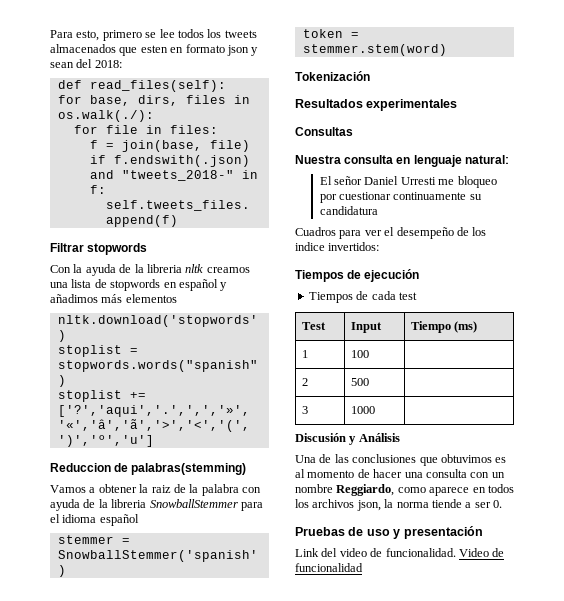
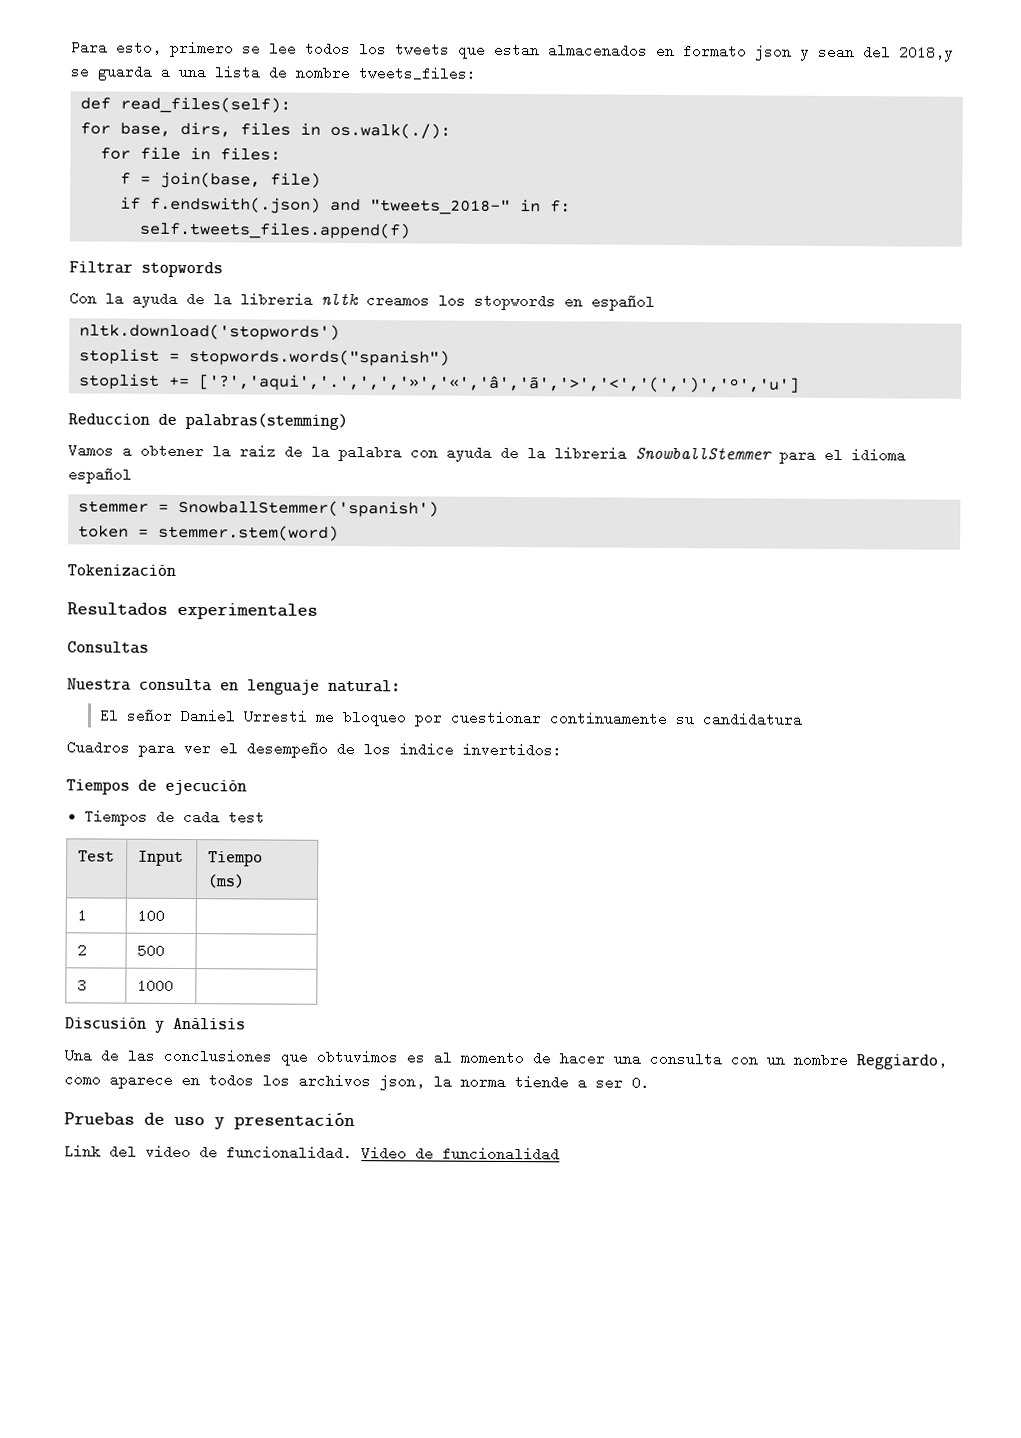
- Para esto, primero se lee todos los tweets almacenados que esten en formato json y sean del 2018:
+ Para esto, primero se lee todos los tweets que estan almacenados en formato json y sean del 2018,y se guarda a una lista de nombre tweets_files:
- Con la ayuda de la libreria nltk creamos una lista de stopwords en español y añadimos más elementos
+ Con la ayuda de la libreria nltk creamos los stopwords en español

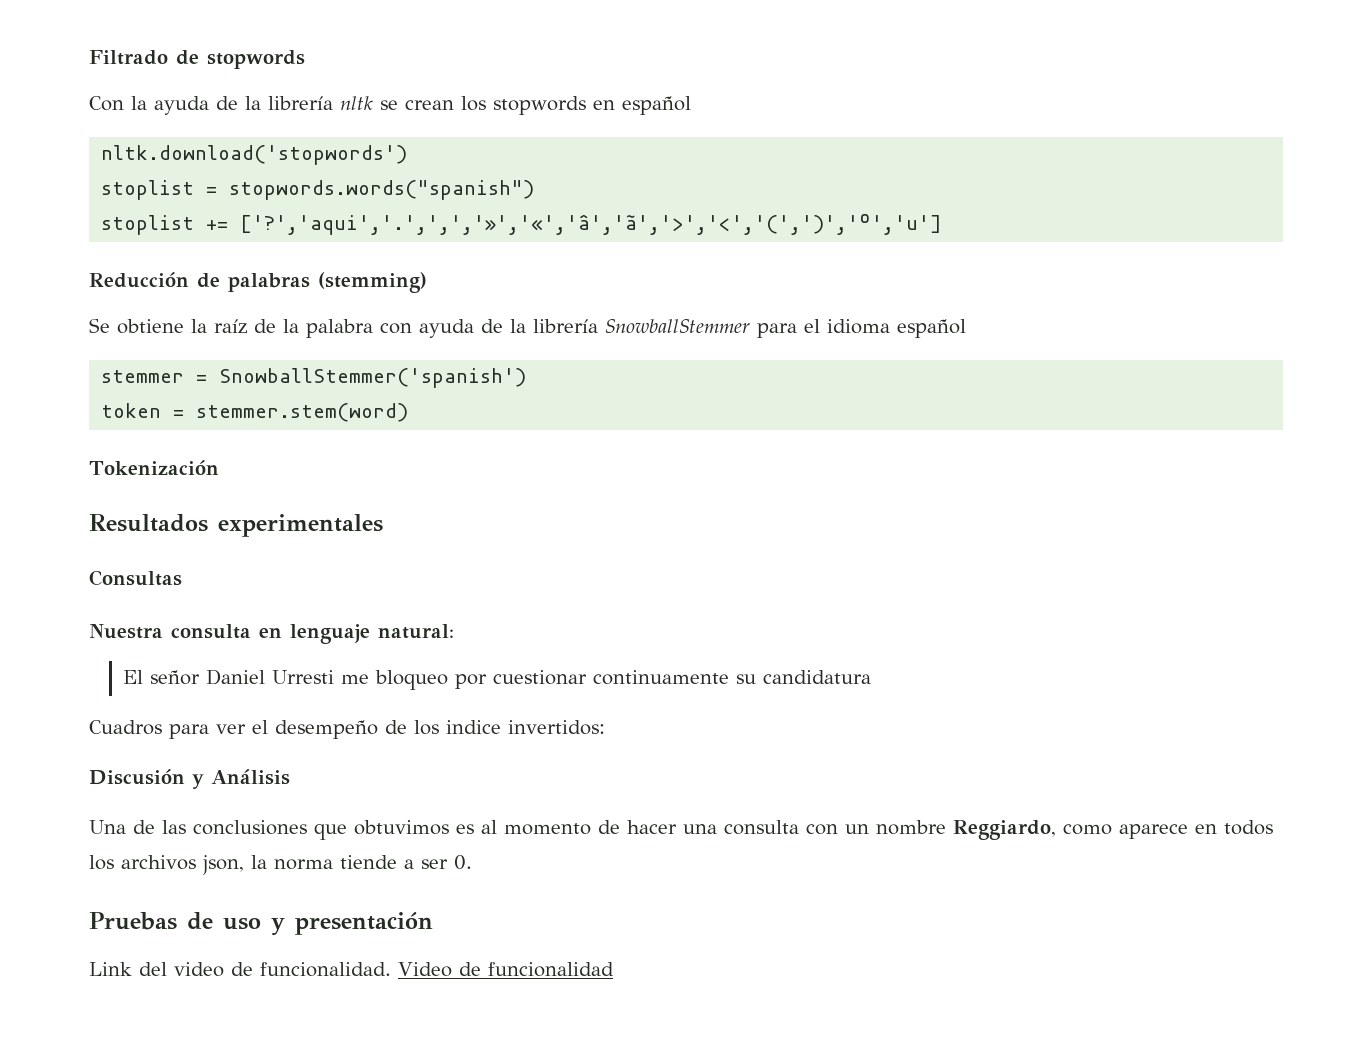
- Para esto, primero se lee todos los tweets que estan almacenados en formato json y sean del 2018,y se guarda a una lista de nombre tweets_files:
- def read_files(self):
- for base, dirs, files in os.walk(./):
- for file in files:
- f = join(base, file)
- if f.endswith(.json) and "tweets_2018-" in f:
- self.tweets_files.append(f)
- Filtrar stopwords
+ Filtrado de stopwords
- Con la ayuda de la libreria nltk creamos los stopwords en español
+ Con la ayuda de la librería nltk se crean los stopwords en español
- Reduccion de palabras(stemming)
- Vamos a obtener la raiz de la palabra con ayuda de la libreria SnowballStemmer para el idioma español
+ Reducción de palabras (stemming)
+ Se obtiene la raíz de la palabra con ayuda de la librería SnowballStemmer para el idioma español
- Tiempos de ejecución
- Tiempos de cada test
- Test | Input | Tiempo (ms)
- 1 | 100 |
- 2 | 500 |
- 3 | 1000 |

